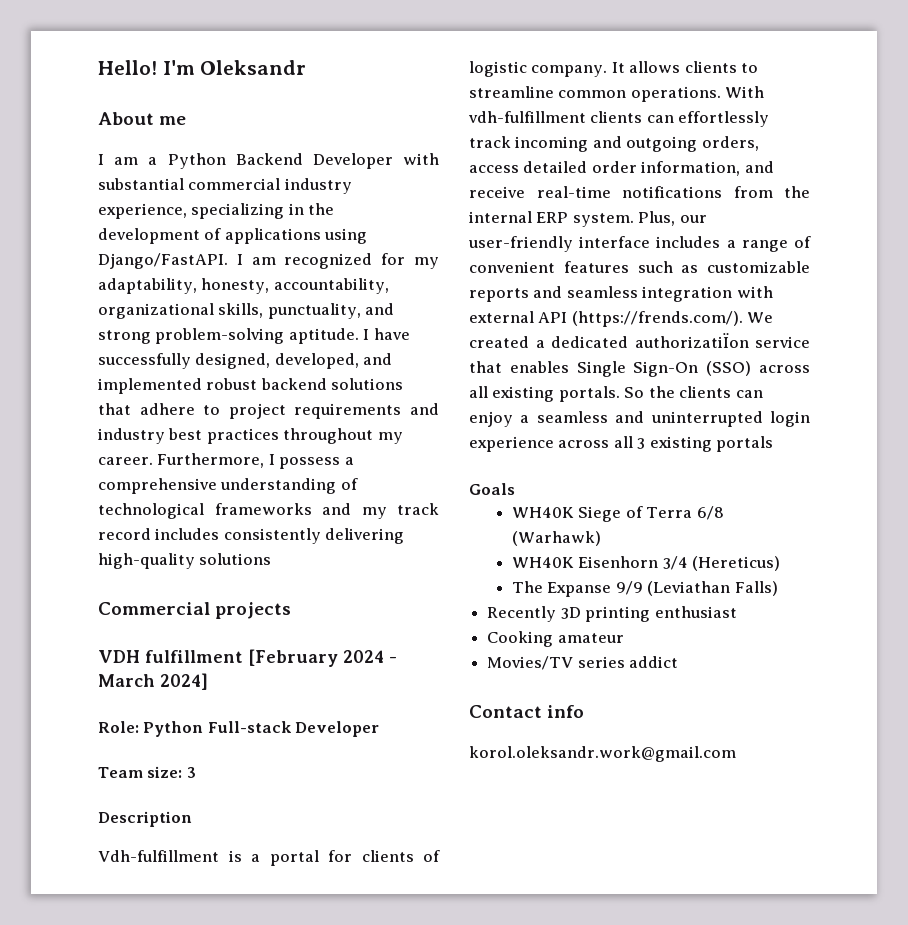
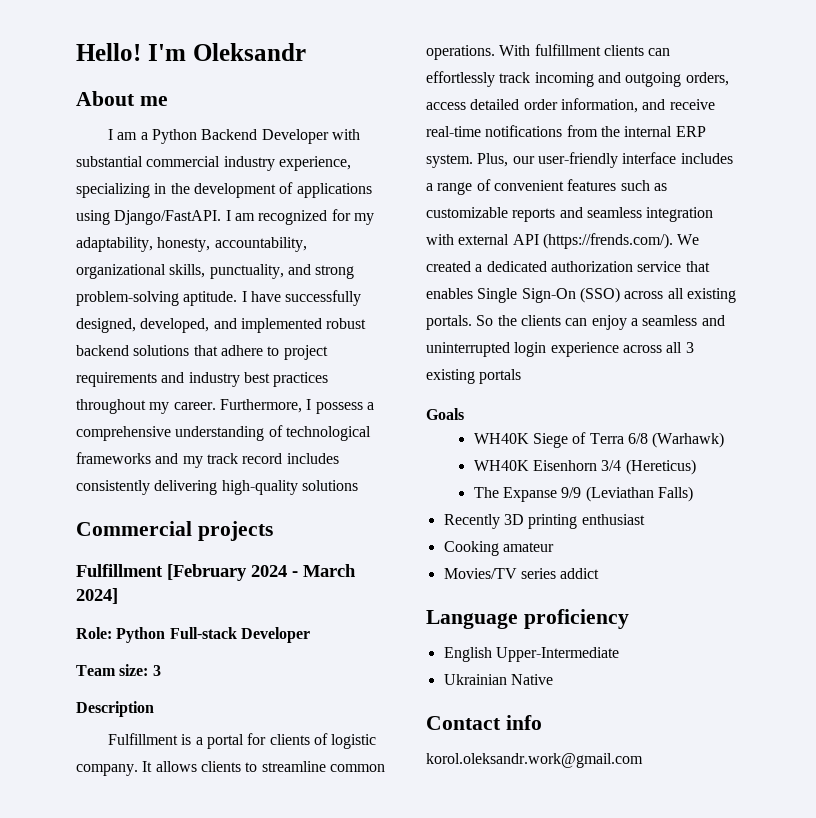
- VDH fulfillment [February 2024 - March 2024]
+ Fulfillment [February 2024 - March 2024]
- Vdh-fulfillment is a portal for clients of logistic company.
+ Fulfillment is a portal for clients of logistic company.
- With vdh-fulfillment clients can effortlessly track incoming and outgoing orders, access detailed order information, and receive real-time notifications from the internal ERP system.
+ With fulfillment clients can effortlessly track incoming and outgoing orders, access detailed order information, and receive real-time notifications from the internal ERP system.
- Plus, our user-friendly interface includes a range of convenient features such as customizable reports and seamless integration with external API (https://frends.com/). We created a dedicated authorizatiÏon service that enables Single Sign-On (SSO) across all existing portals.
+ Plus, our user-friendly interface includes a range of convenient features such as customizable reports and seamless integration with external API (https://frends.com/). We created a dedicated authorization service that enables Single Sign-On (SSO) across all existing portals.
+ Language proficiency
+ English Upper-Intermediate
+ Ukrainian Native

